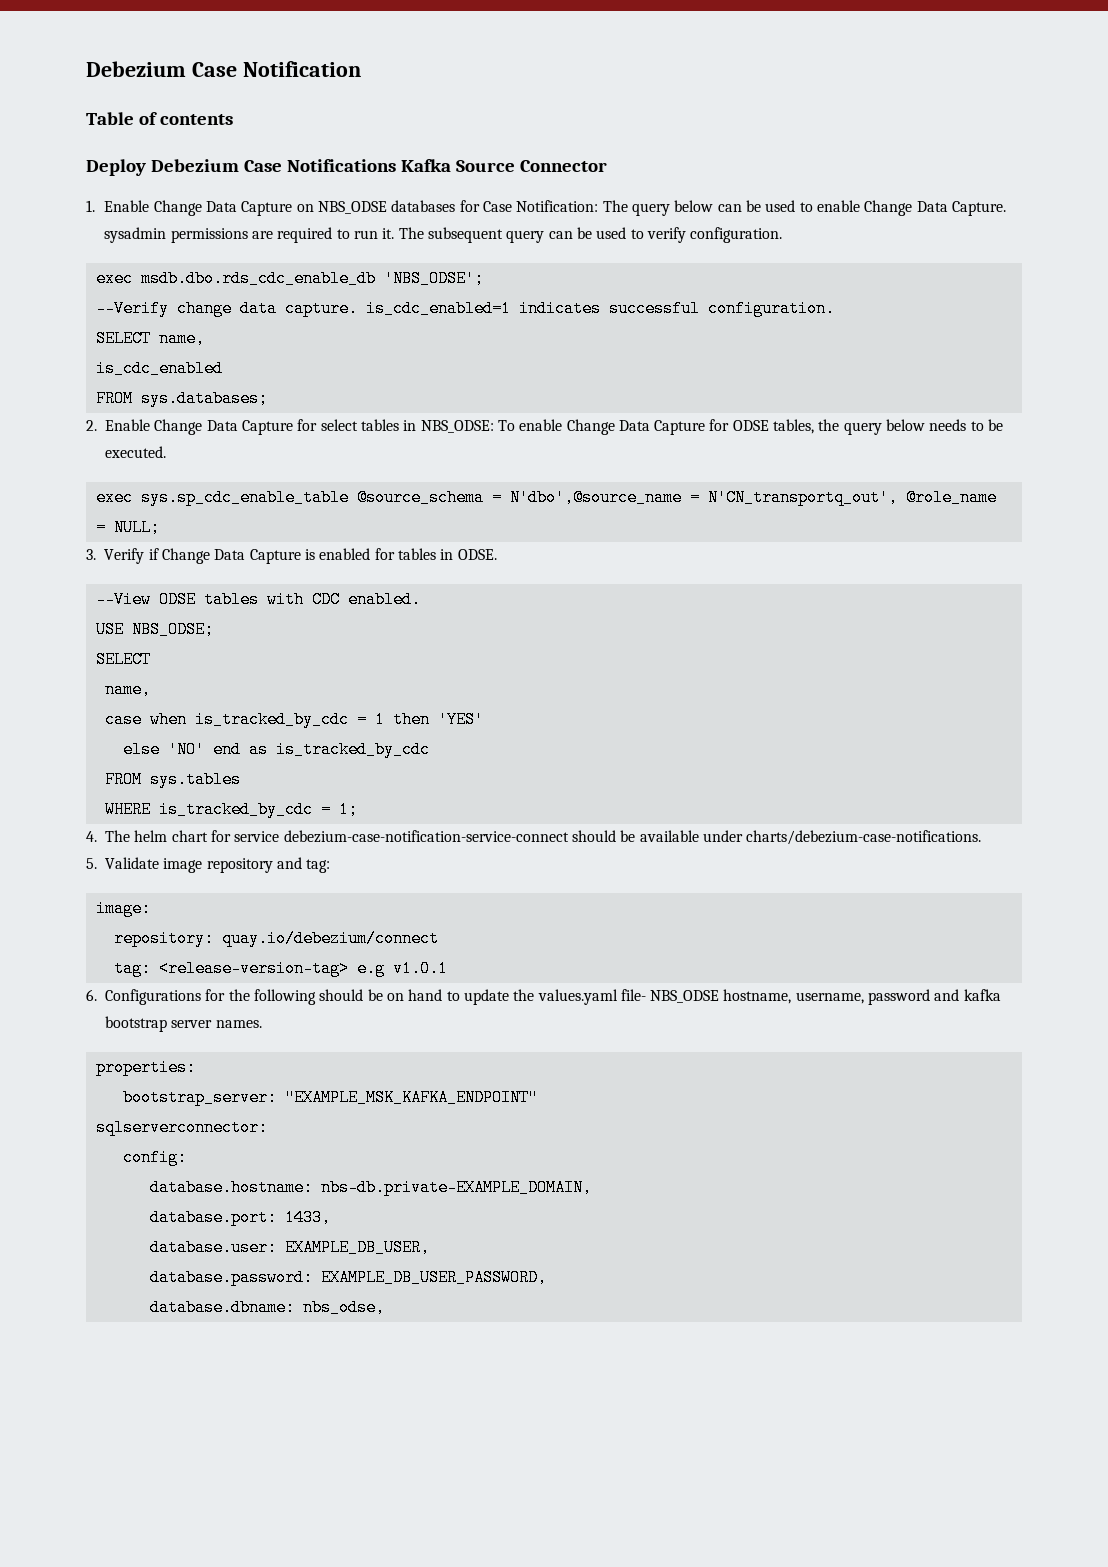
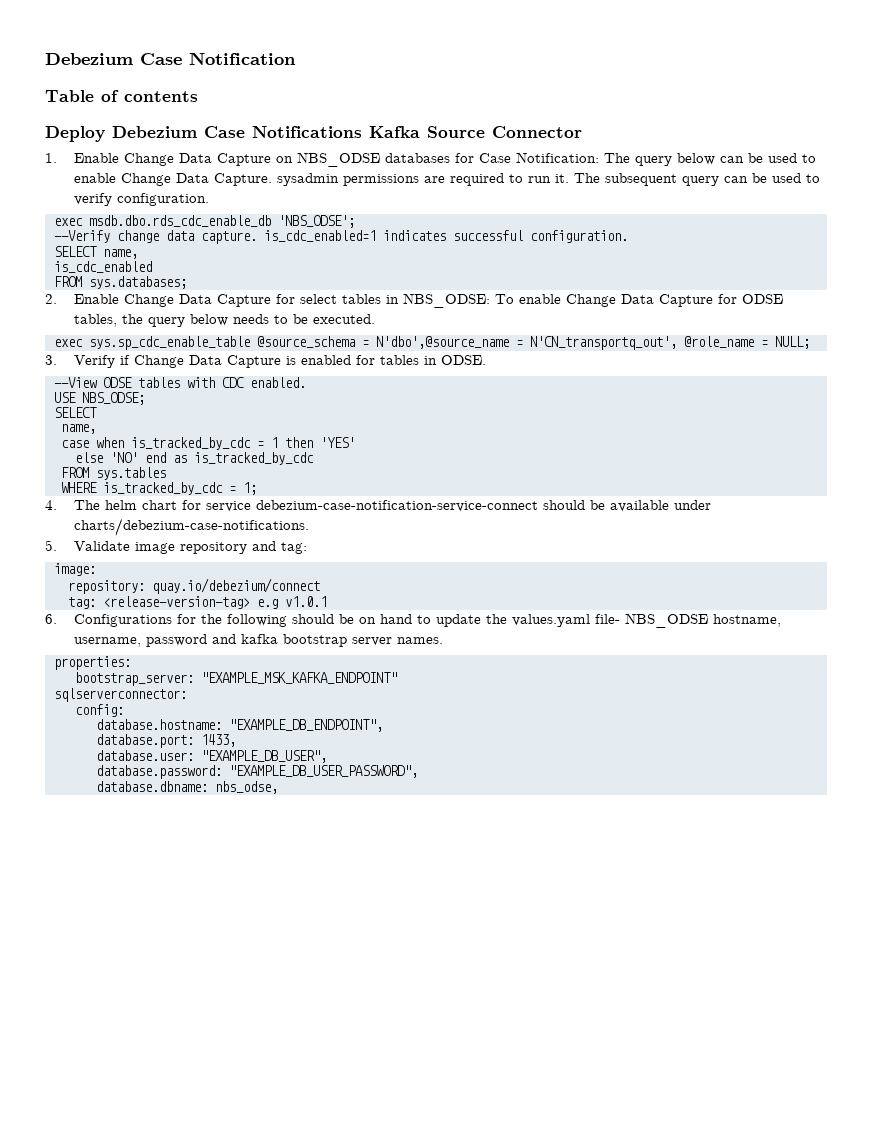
- database.hostname: nbs-db.private-EXAMPLE_DOMAIN,
+ database.hostname: "EXAMPLE_DB_ENDPOINT",
- database.user: EXAMPLE_DB_USER,
+ database.user: "EXAMPLE_DB_USER",
- database.password: EXAMPLE_DB_USER_PASSWORD,
+ database.password: "EXAMPLE_DB_USER_PASSWORD",

